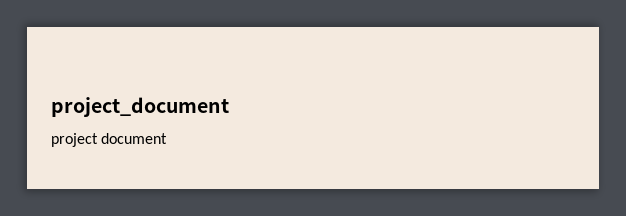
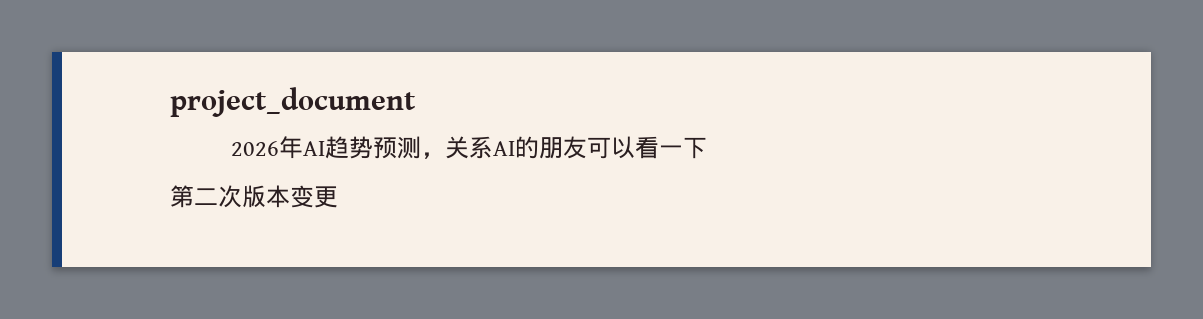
- project document
+ 2026年AI趋势预测，关系AI的朋友可以看一下
+ 第二次版本变更

